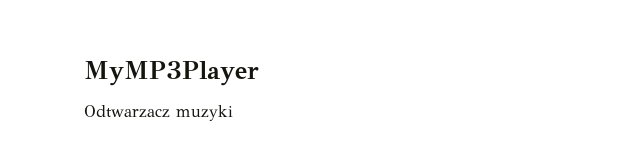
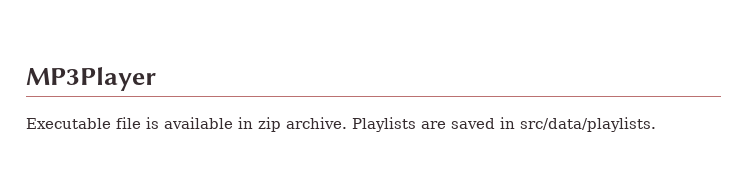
- MyMP3Player
- Odtwarzacz muzyki
+ MP3Player
+ Executable file is available in zip archive. Playlists are saved in src/data/playlists.

